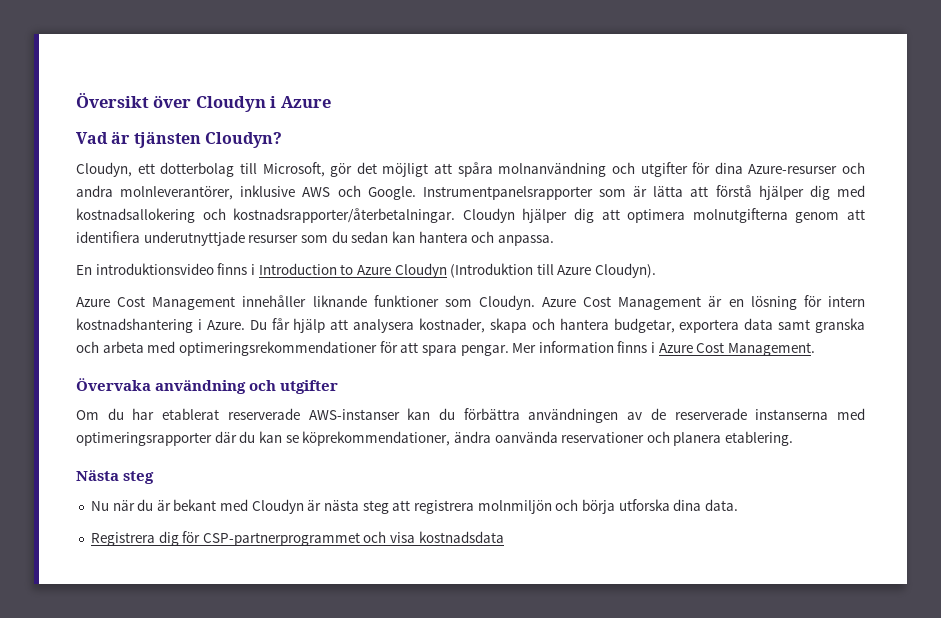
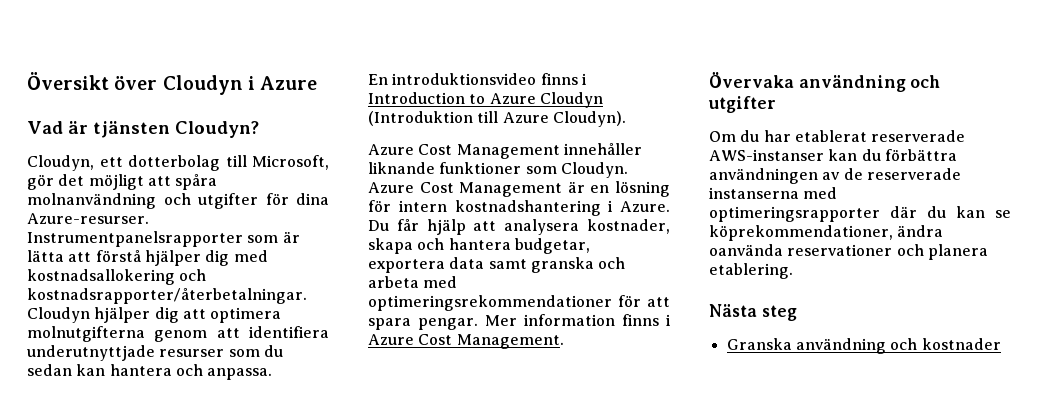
- Cloudyn, ett dotterbolag till Microsoft, gör det möjligt att spåra molnanvändning och utgifter för dina Azure-resurser och andra molnleverantörer, inklusive AWS och Google.
+ Cloudyn, ett dotterbolag till Microsoft, gör det möjligt att spåra molnanvändning och utgifter för dina Azure-resurser.
- Nu när du är bekant med Cloudyn är nästa steg att registrera molnmiljön och börja utforska dina data.
- Registrera dig för CSP-partnerprogrammet och visa kostnadsdata
+ Granska användning och kostnader

